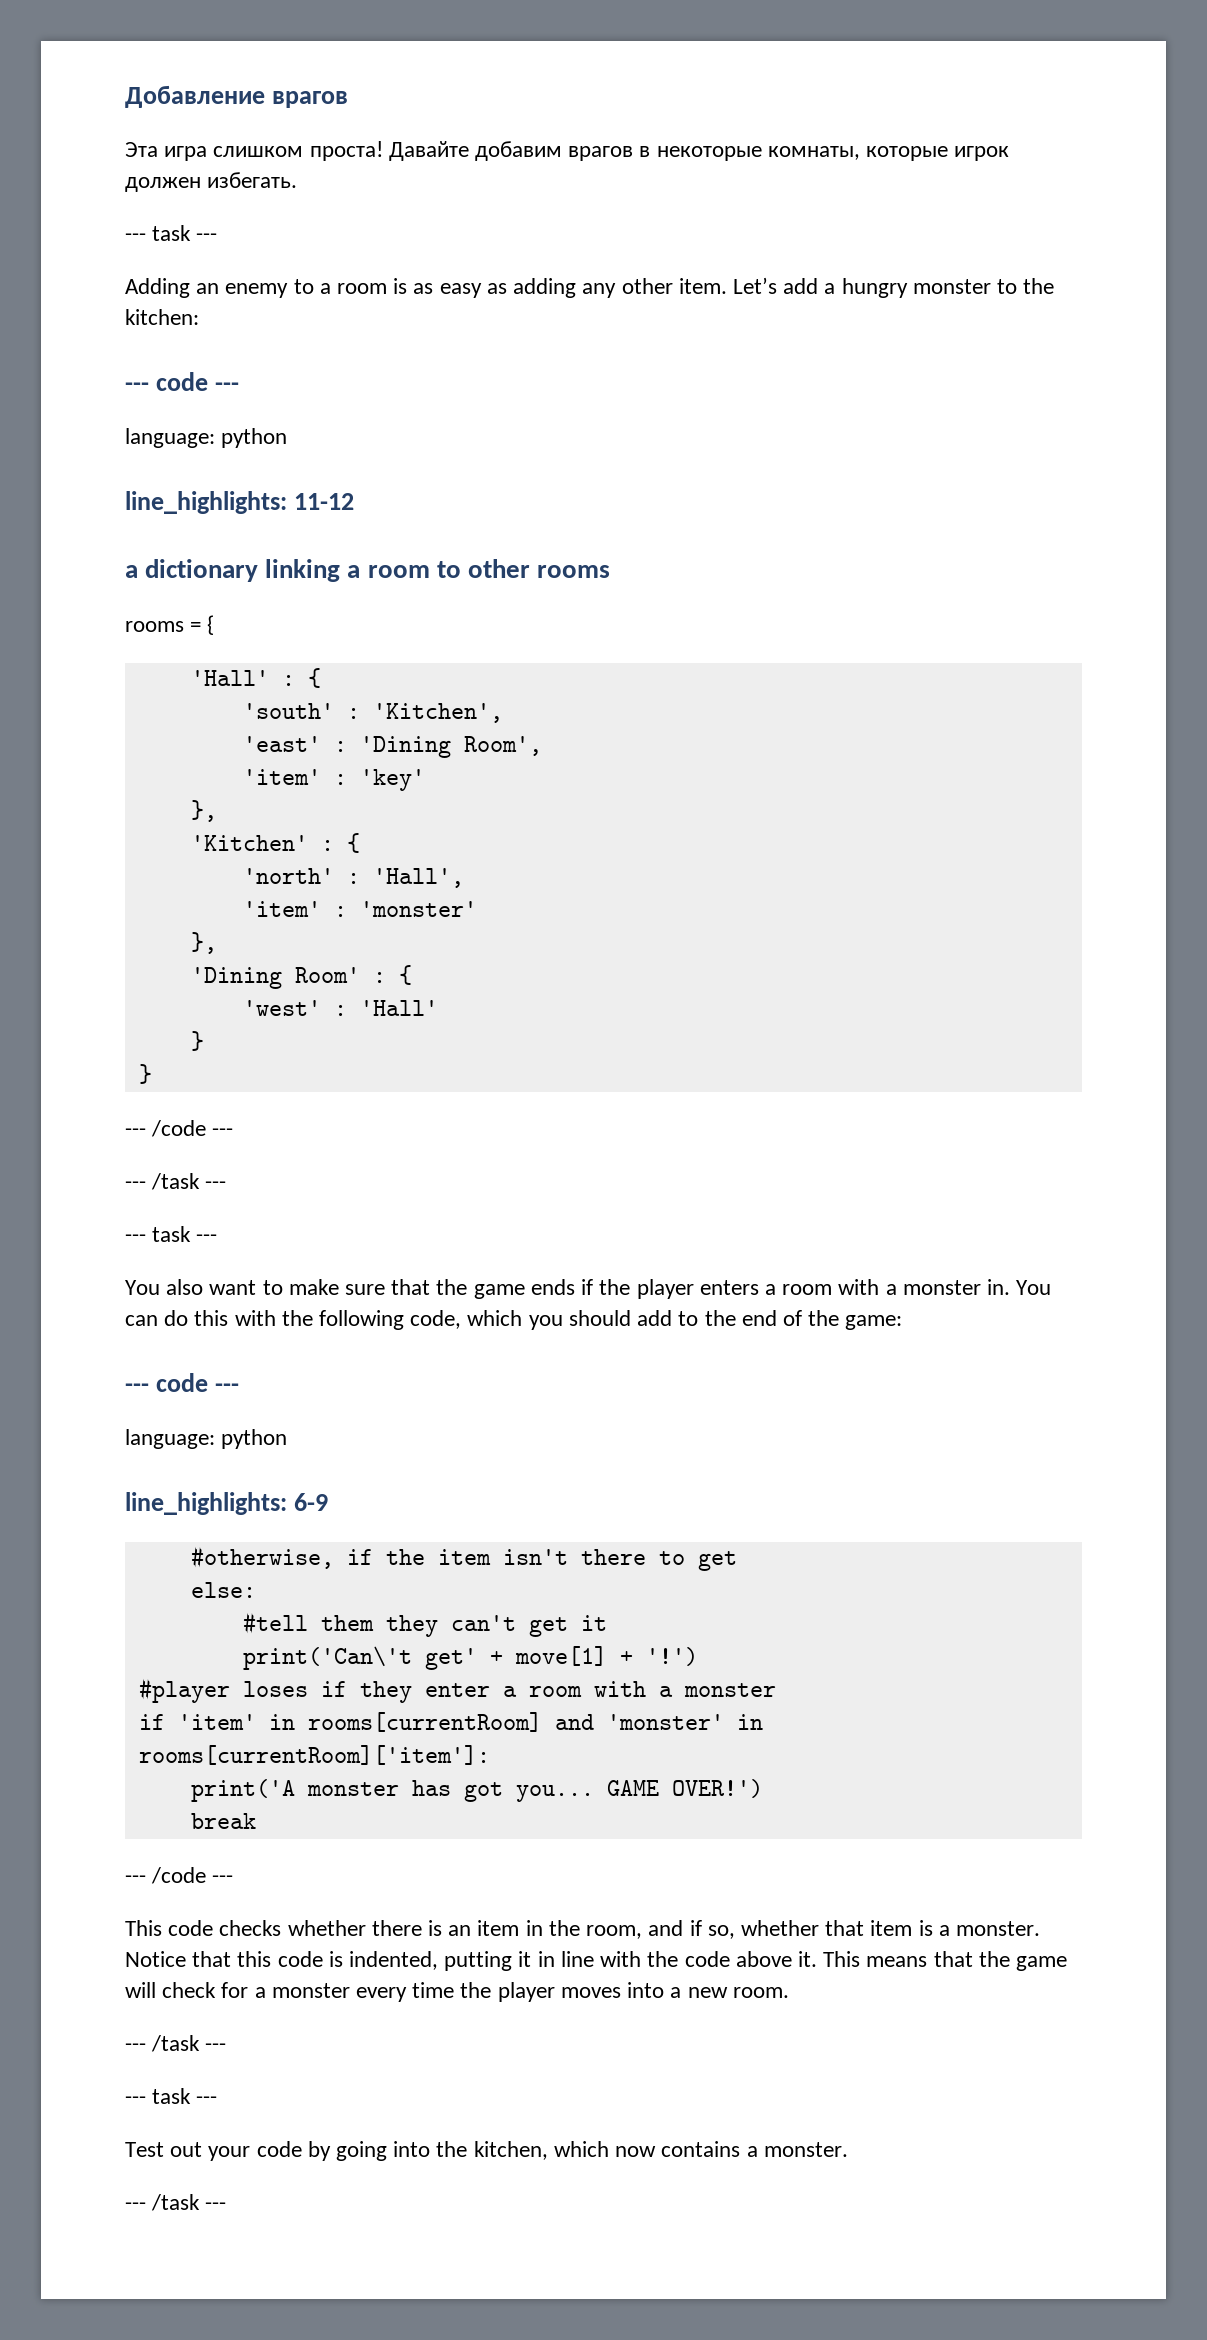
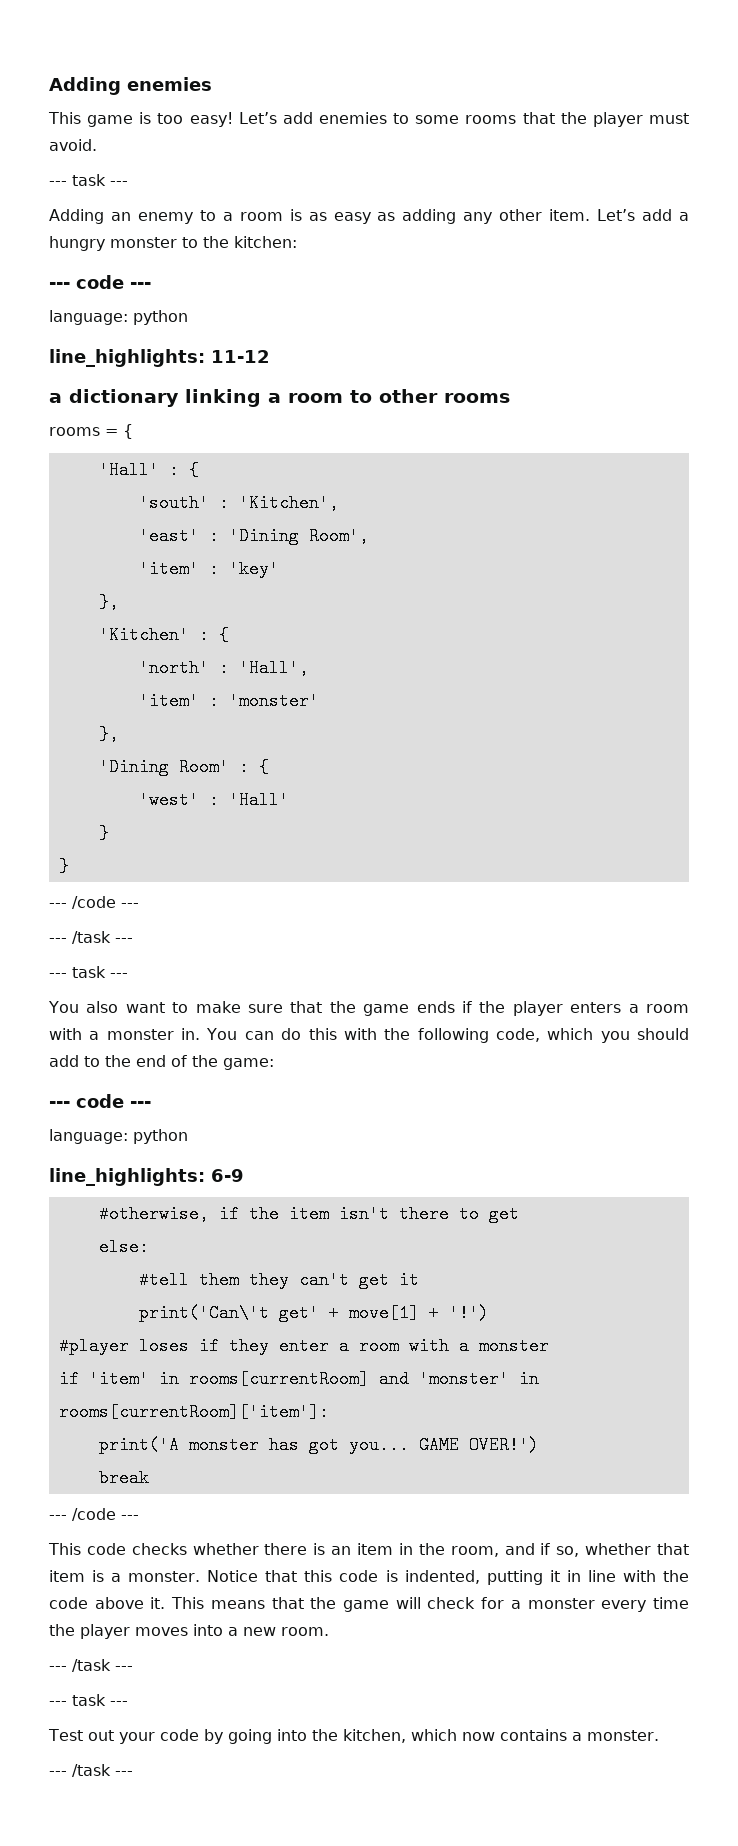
- Добавление врагов
- Эта игра слишком проста! Давайте добавим врагов в некоторые комнаты, которые игрок должен избегать.
+ Adding enemies
+ This game is too easy! Let’s add enemies to some rooms that the player must avoid.

